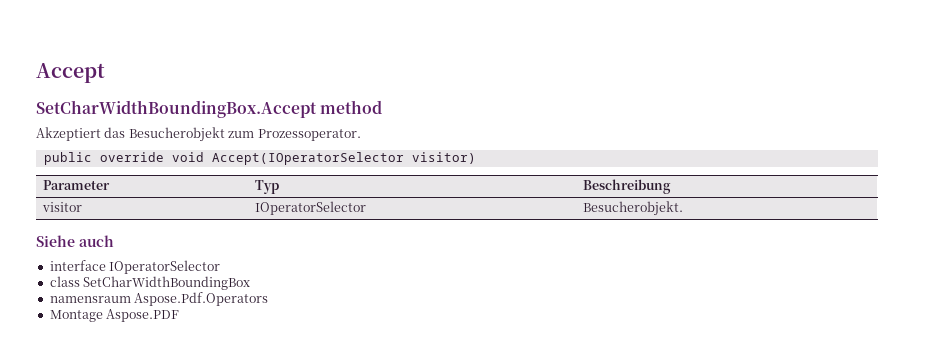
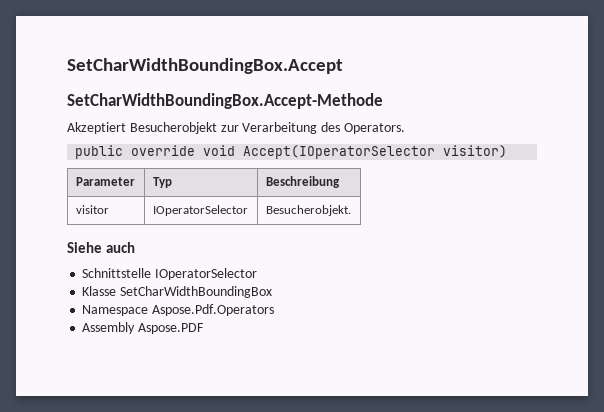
- Accept
- SetCharWidthBoundingBox.Accept method
- Akzeptiert das Besucherobjekt zum Prozessoperator.
+ SetCharWidthBoundingBox.Accept
+ SetCharWidthBoundingBox.Accept-Methode
+ Akzeptiert Besucherobjekt zur Verarbeitung des Operators.
- interface IOperatorSelector
+ Schnittstelle IOperatorSelector
- class SetCharWidthBoundingBox
+ Klasse SetCharWidthBoundingBox
- namensraum Aspose.Pdf.Operators
+ Namespace Aspose.Pdf.Operators
- Montage Aspose.PDF
+ Assembly Aspose.PDF

